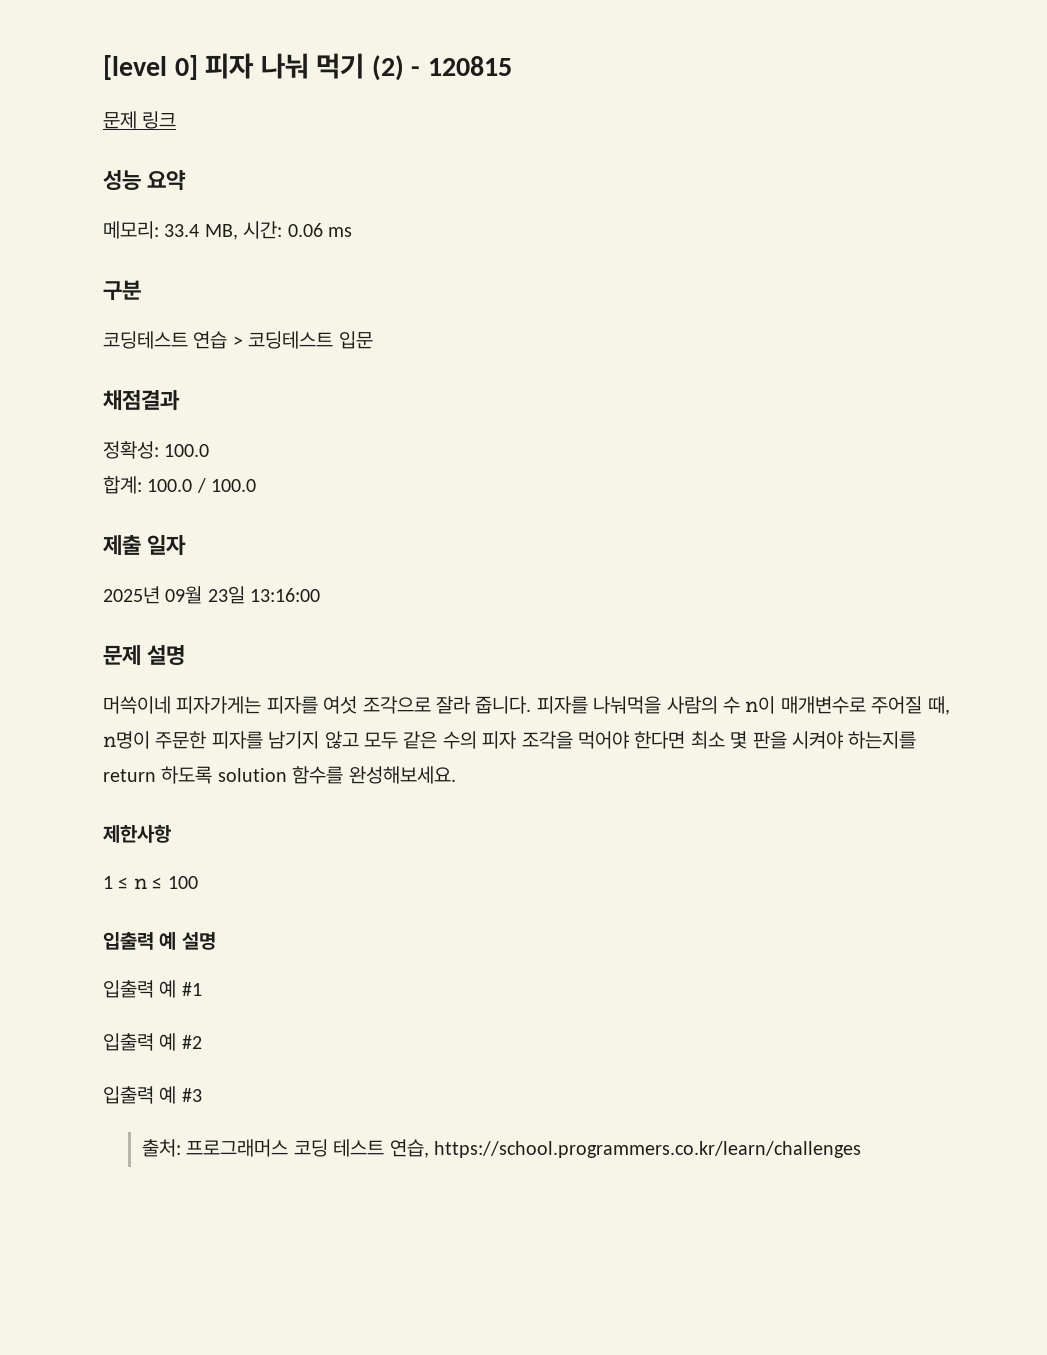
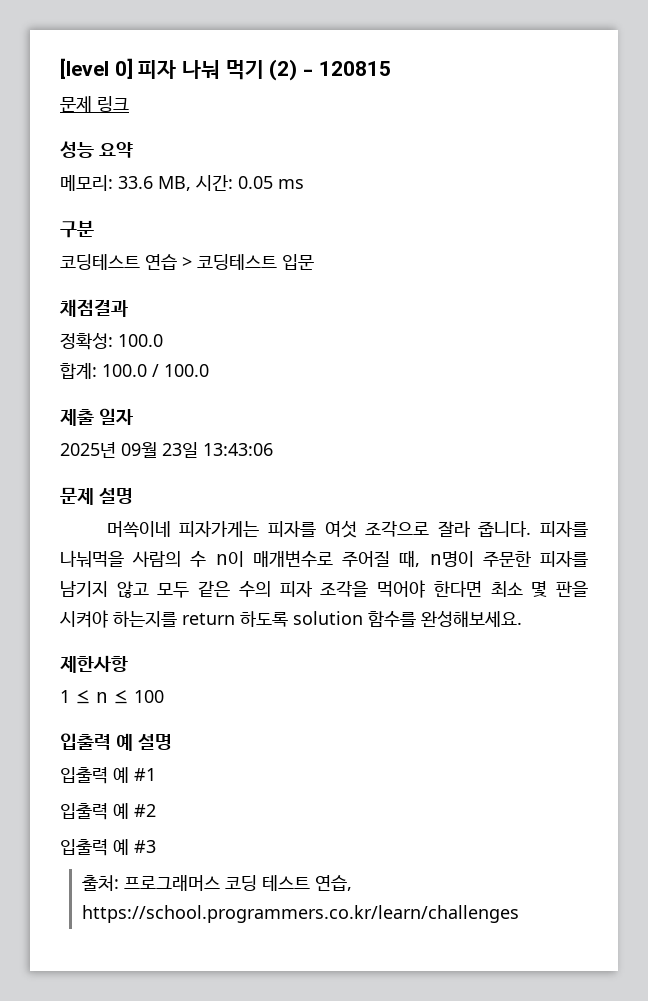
- 메모리: 33.4 MB, 시간: 0.06 ms
+ 메모리: 33.6 MB, 시간: 0.05 ms
- 2025년 09월 23일 13:16:00
+ 2025년 09월 23일 13:43:06

